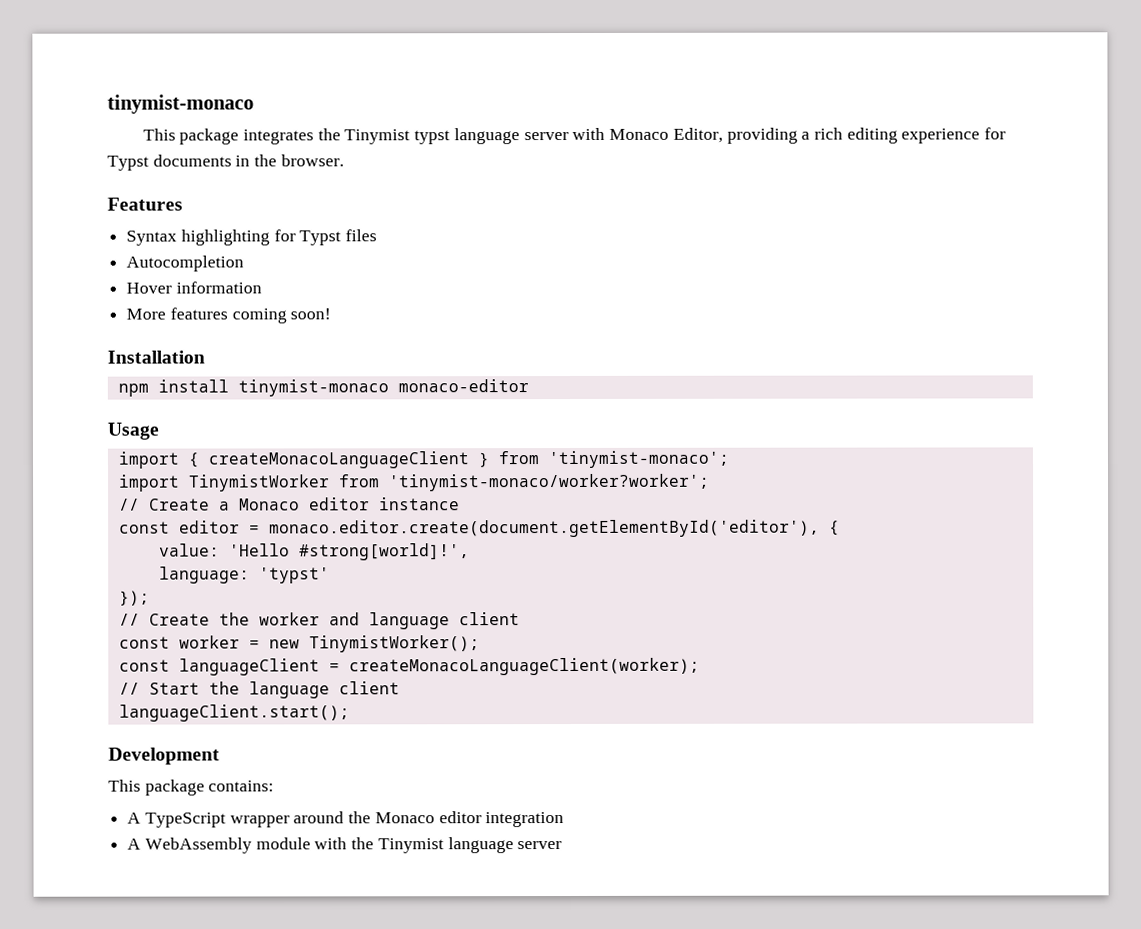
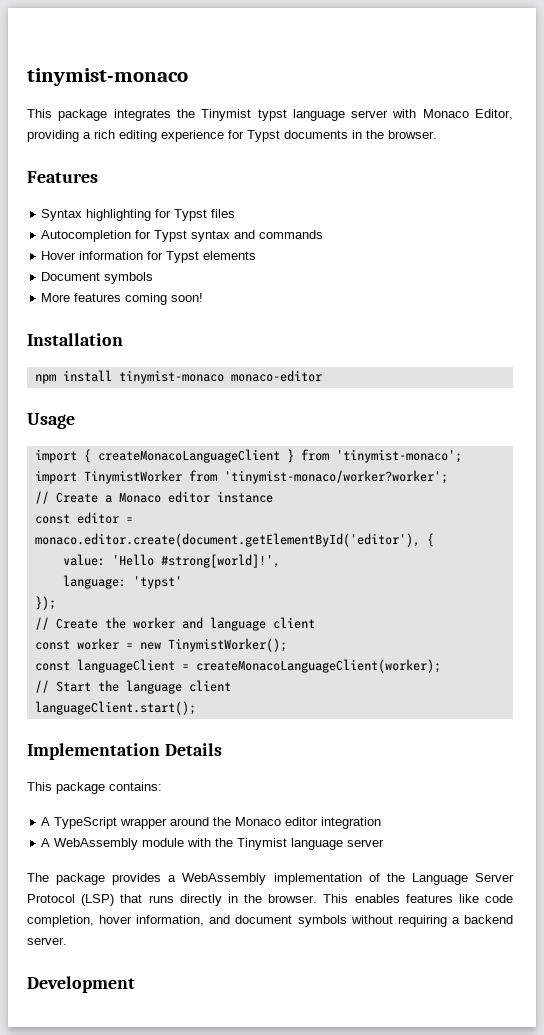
- Autocompletion
- Hover information
+ Autocompletion for Typst syntax and commands
+ Hover information for Typst elements
+ Document symbols
- Development
+ Implementation Details
+ The package provides a WebAssembly implementation of the Language Server Protocol (LSP) that runs directly in the browser. This enables features like code completion, hover information, and document symbols without requiring a backend server.
+ Development

